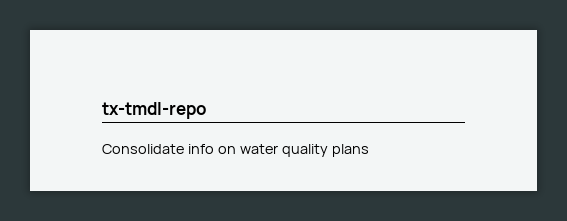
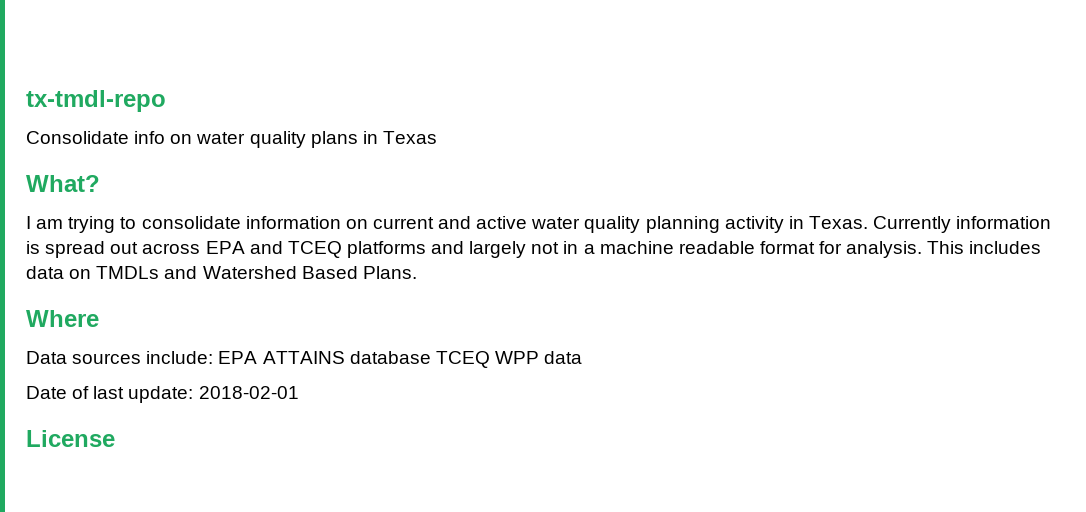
- Consolidate info on water quality plans
+ Consolidate info on water quality plans in Texas
+ What?
+ I am trying to consolidate information on current and active water quality planning activity in Texas. Currently information is spread out across EPA and TCEQ platforms and largely not in a machine readable format for analysis. This includes data on TMDLs and Watershed Based Plans.
+ Where
+ Data sources include: EPA ATTAINS database TCEQ WPP data
+ Date of last update: 2018-02-01
+ License

